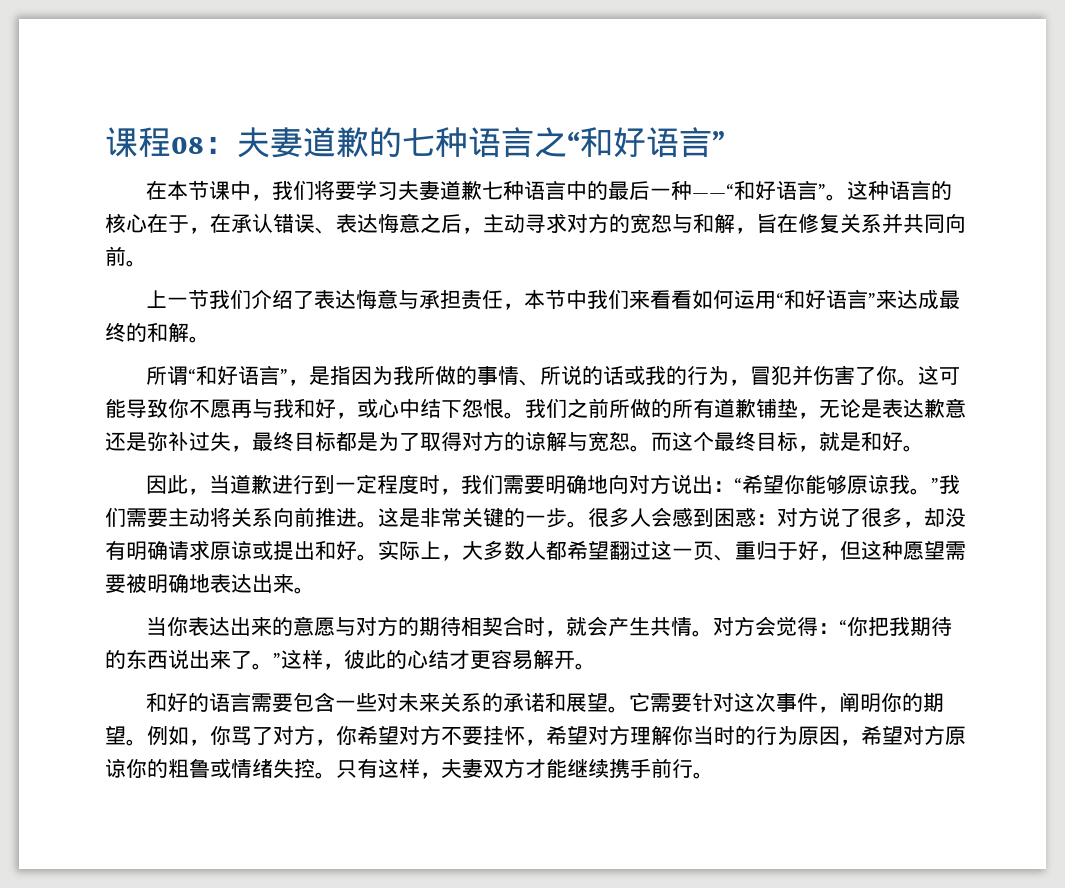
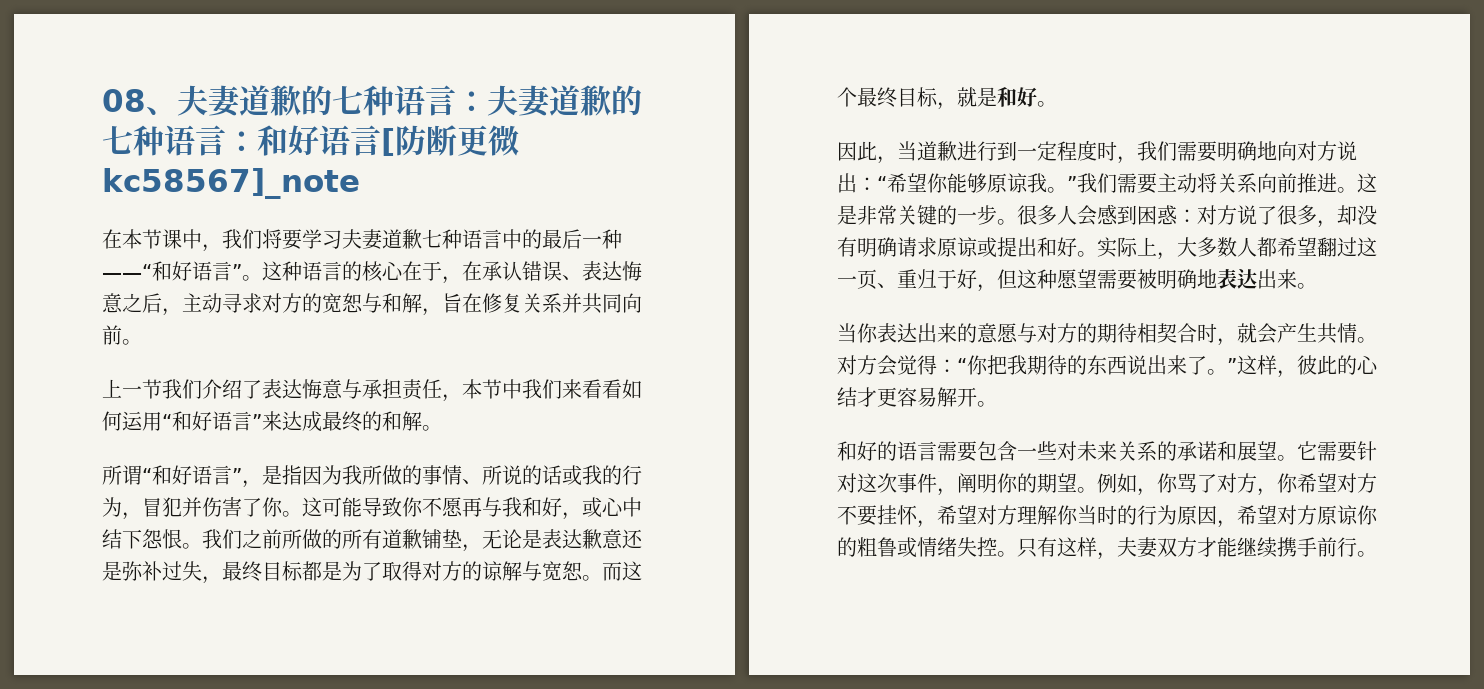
- 课程08：夫妻道歉的七种语言之“和好语言”
+ 08、夫妻道歉的七种语言：夫妻道歉的七种语言：和好语言[防断更微kc58567]_note

